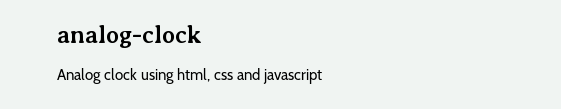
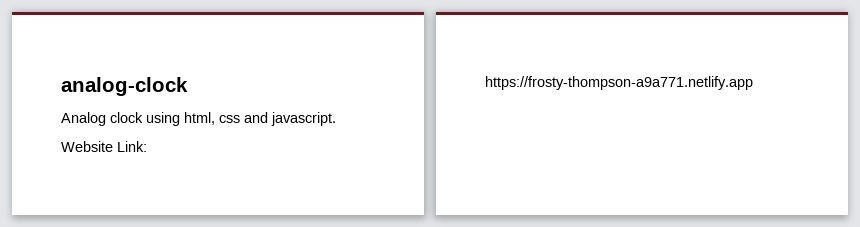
- Analog clock using html, css and javascript
+ Analog clock using html, css and javascript.
+ Website Link: https://frosty-thompson-a9a771.netlify.app

